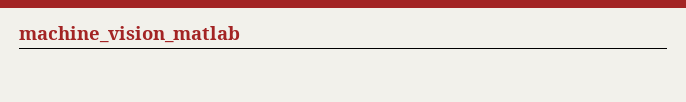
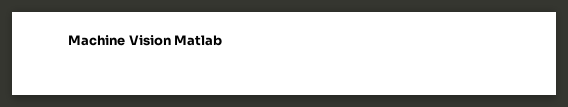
- machine_vision_matlab
+ Machine Vision Matlab

